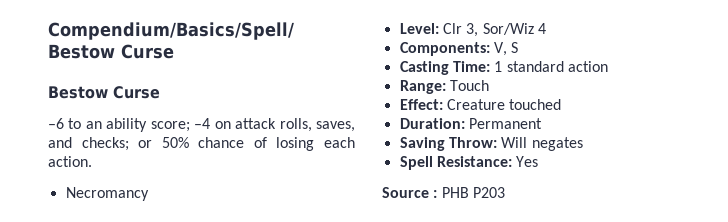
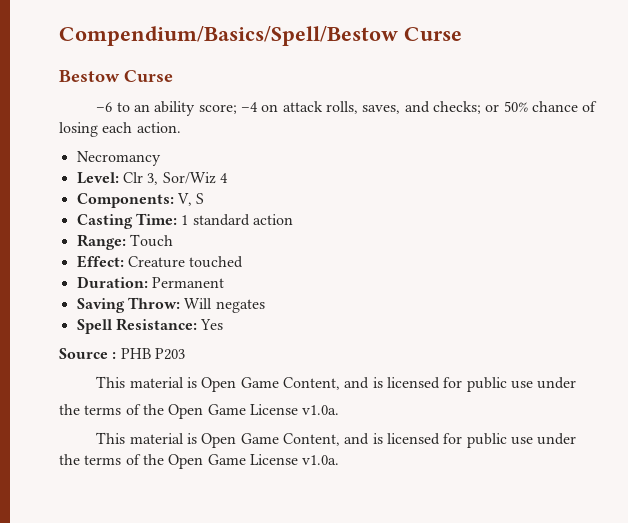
  Source : PHB P203
+ This material is Open Game Content, and is licensed for public use under
+ the terms of the Open Game License v1.0a.
+ This material is Open Game Content, and is licensed for public use under the terms of the Open Game License v1.0a.

